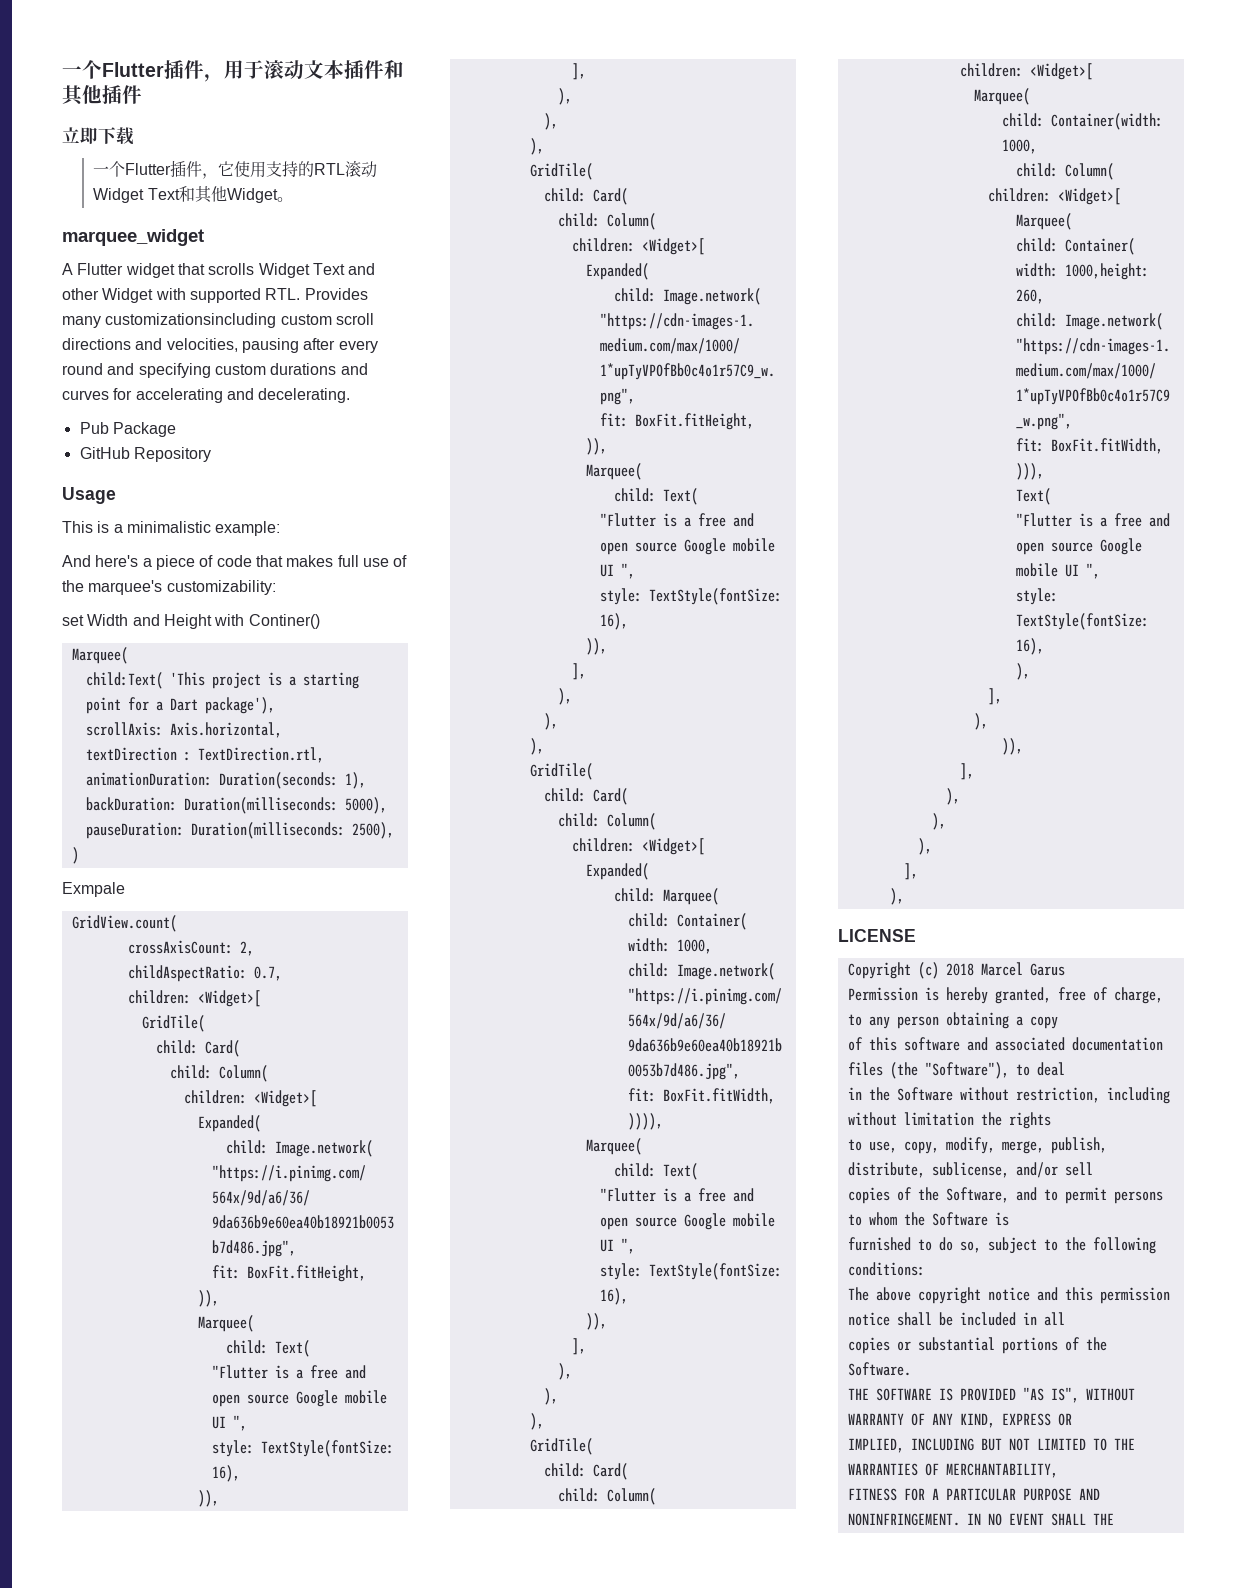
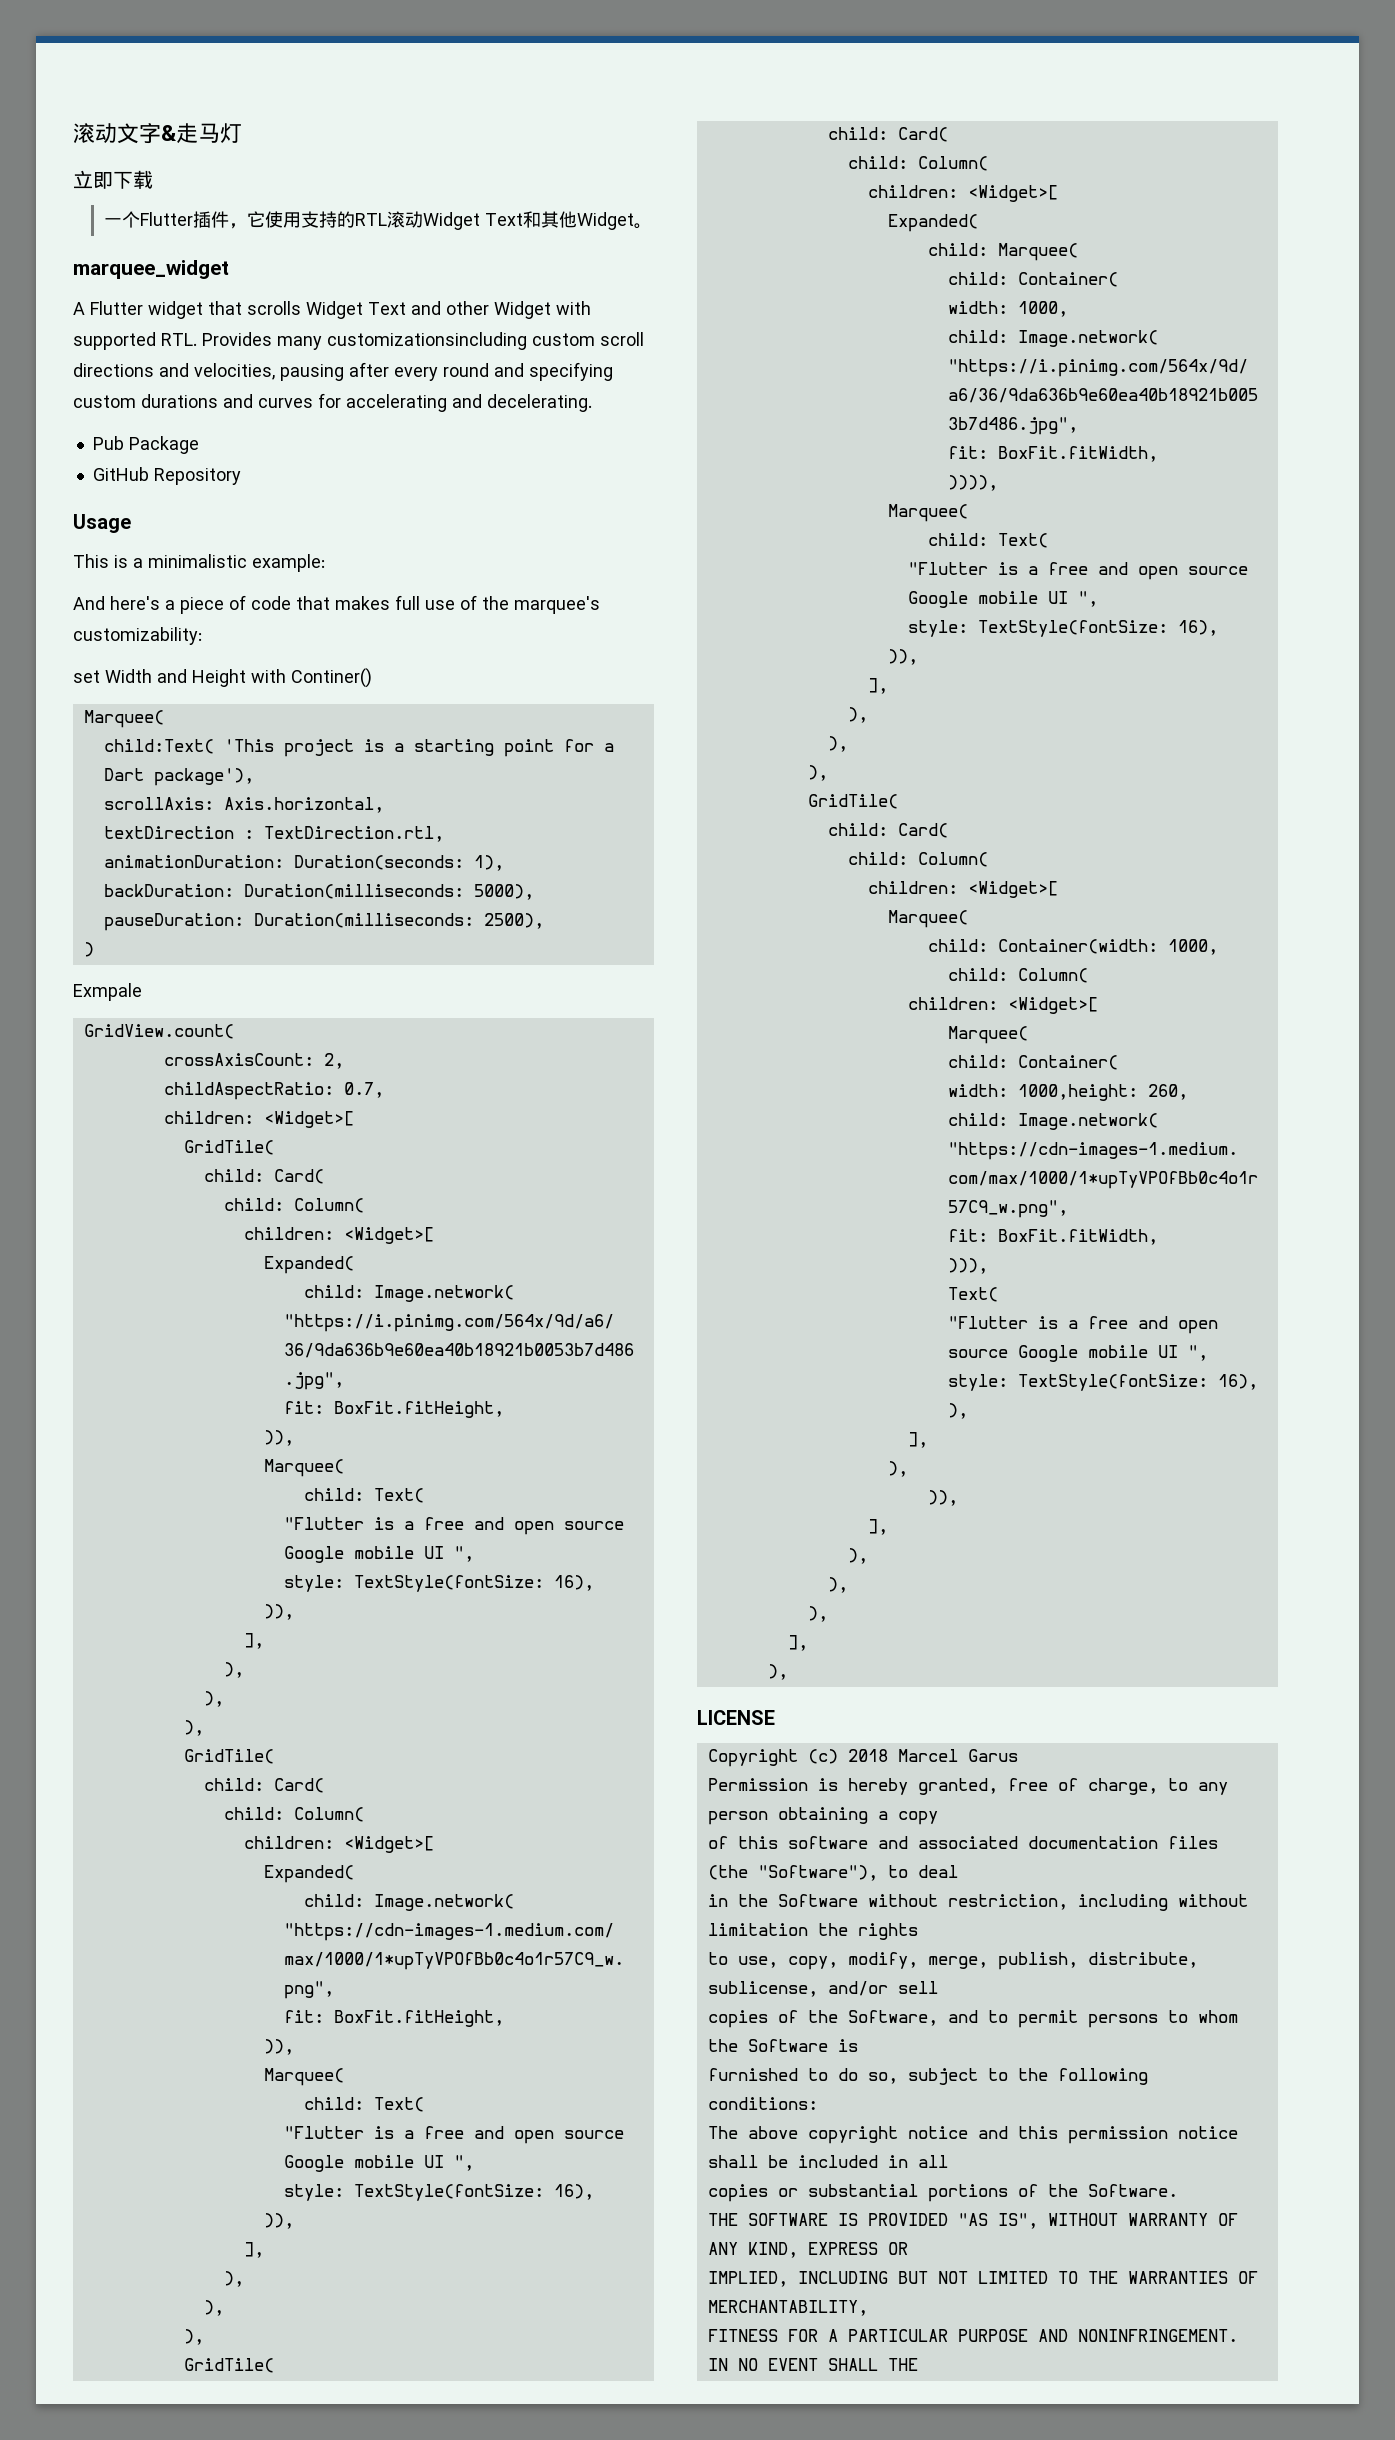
- 一个Flutter插件，用于滚动文本插件和其他插件
+ 滚动文字&走马灯

